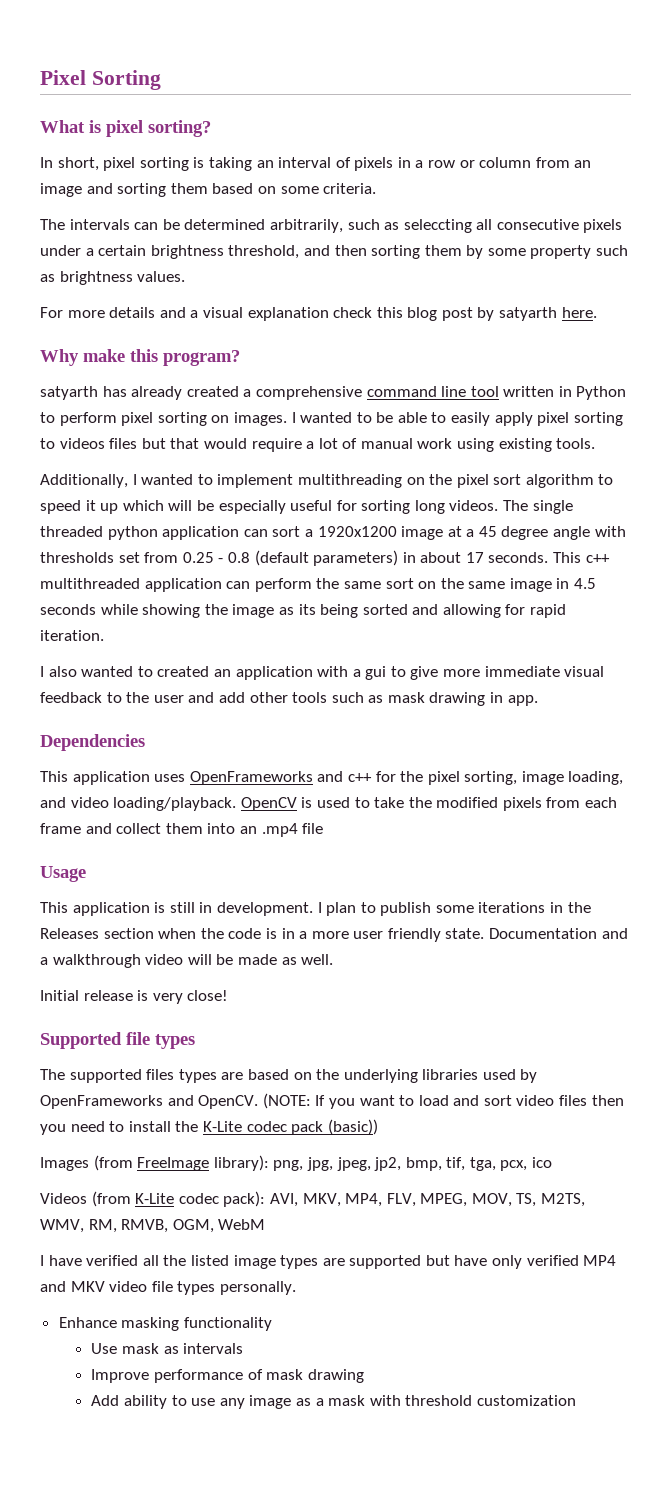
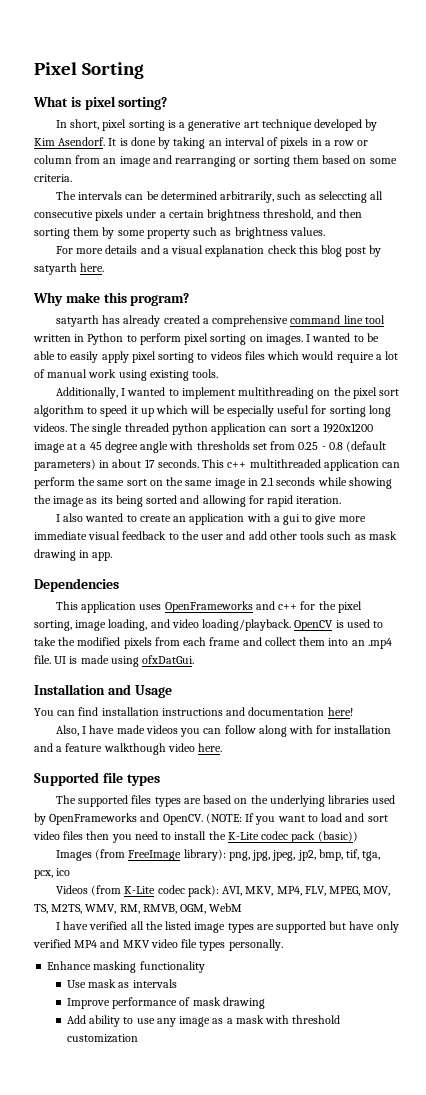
- In short, pixel sorting is taking an interval of pixels in a row or column from an image and sorting them based on some criteria.
+ In short, pixel sorting is a generative art technique developed by Kim Asendorf. It is done by taking an interval of pixels in a row or column from an image and rearranging or sorting them based on some criteria.
- I wanted to be able to easily apply pixel sorting to videos files but that would require a lot of manual work using existing tools.
+ I wanted to be able to easily apply pixel sorting to videos files which would require a lot of manual work using existing tools.
- This c++ multithreaded application can perform the same sort on the same image in 4.5 seconds while showing the image as its being sorted and allowing for rapid iteration.
+ This c++ multithreaded application can perform the same sort on the same image in 2.1 seconds while showing the image as its being sorted and allowing for rapid iteration.
- I also wanted to created an application with a gui to give more immediate visual feedback to the user and add other tools such as mask drawing in app.
+ I also wanted to create an application with a gui to give more immediate visual feedback to the user and add other tools such as mask drawing in app.
- OpenCV is used to take the modified pixels from each frame and collect them into an .mp4 file
- Usage
- This application is still in development. I plan to publish some iterations in the Releases section when the code is in a more user friendly state. Documentation and a walkthrough video will be made as well.
- Initial release is very close!
+ OpenCV is used to take the modified pixels from each frame and collect them into an .mp4 file. UI is made using ofxDatGui.
+ Installation and Usage
+ You can find installation instructions and documentation here!
+ Also, I have made videos you can follow along with for installation and a feature walkthough video here.

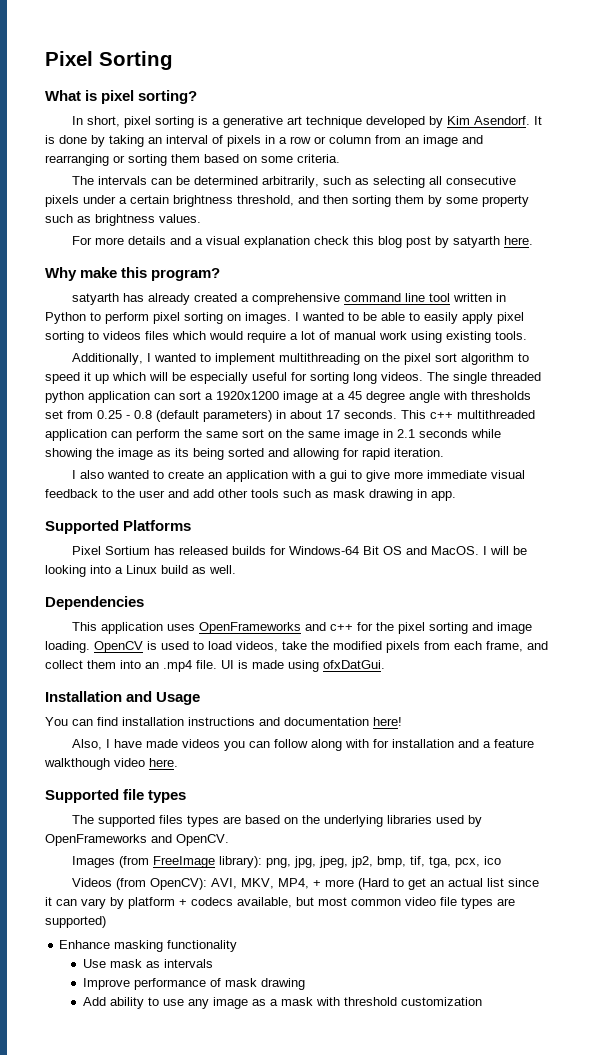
- The intervals can be determined arbitrarily, such as seleccting all consecutive pixels under a certain brightness threshold, and then sorting them by some property such as brightness values.
+ The intervals can be determined arbitrarily, such as selecting all consecutive pixels under a certain brightness threshold, and then sorting them by some property such as brightness values.
+ Supported Platforms
+ Pixel Sortium has released builds for Windows-64 Bit OS and MacOS. I will be looking into a Linux build as well.
- This application uses OpenFrameworks and c++ for the pixel sorting, image loading, and video loading/playback.
+ This application uses OpenFrameworks and c++ for the pixel sorting and image loading.
- OpenCV is used to take the modified pixels from each frame and collect them into an .mp4 file.
+ OpenCV is used to load videos, take the modified pixels from each frame, and collect them into an .mp4 file.
- (NOTE: If you want to load and sort video files then you need to install the K-Lite codec pack (basic))
- Videos (from K-Lite codec pack): AVI, MKV, MP4, FLV, MPEG, MOV, TS, M2TS, WMV, RM, RMVB, OGM, WebM
- I have verified all the listed image types are supported but have only verified MP4 and MKV video file types personally.
+ Videos (from OpenCV): AVI, MKV, MP4, + more (Hard to get an actual list since it can vary by platform + codecs available, but most common video file types are supported)

